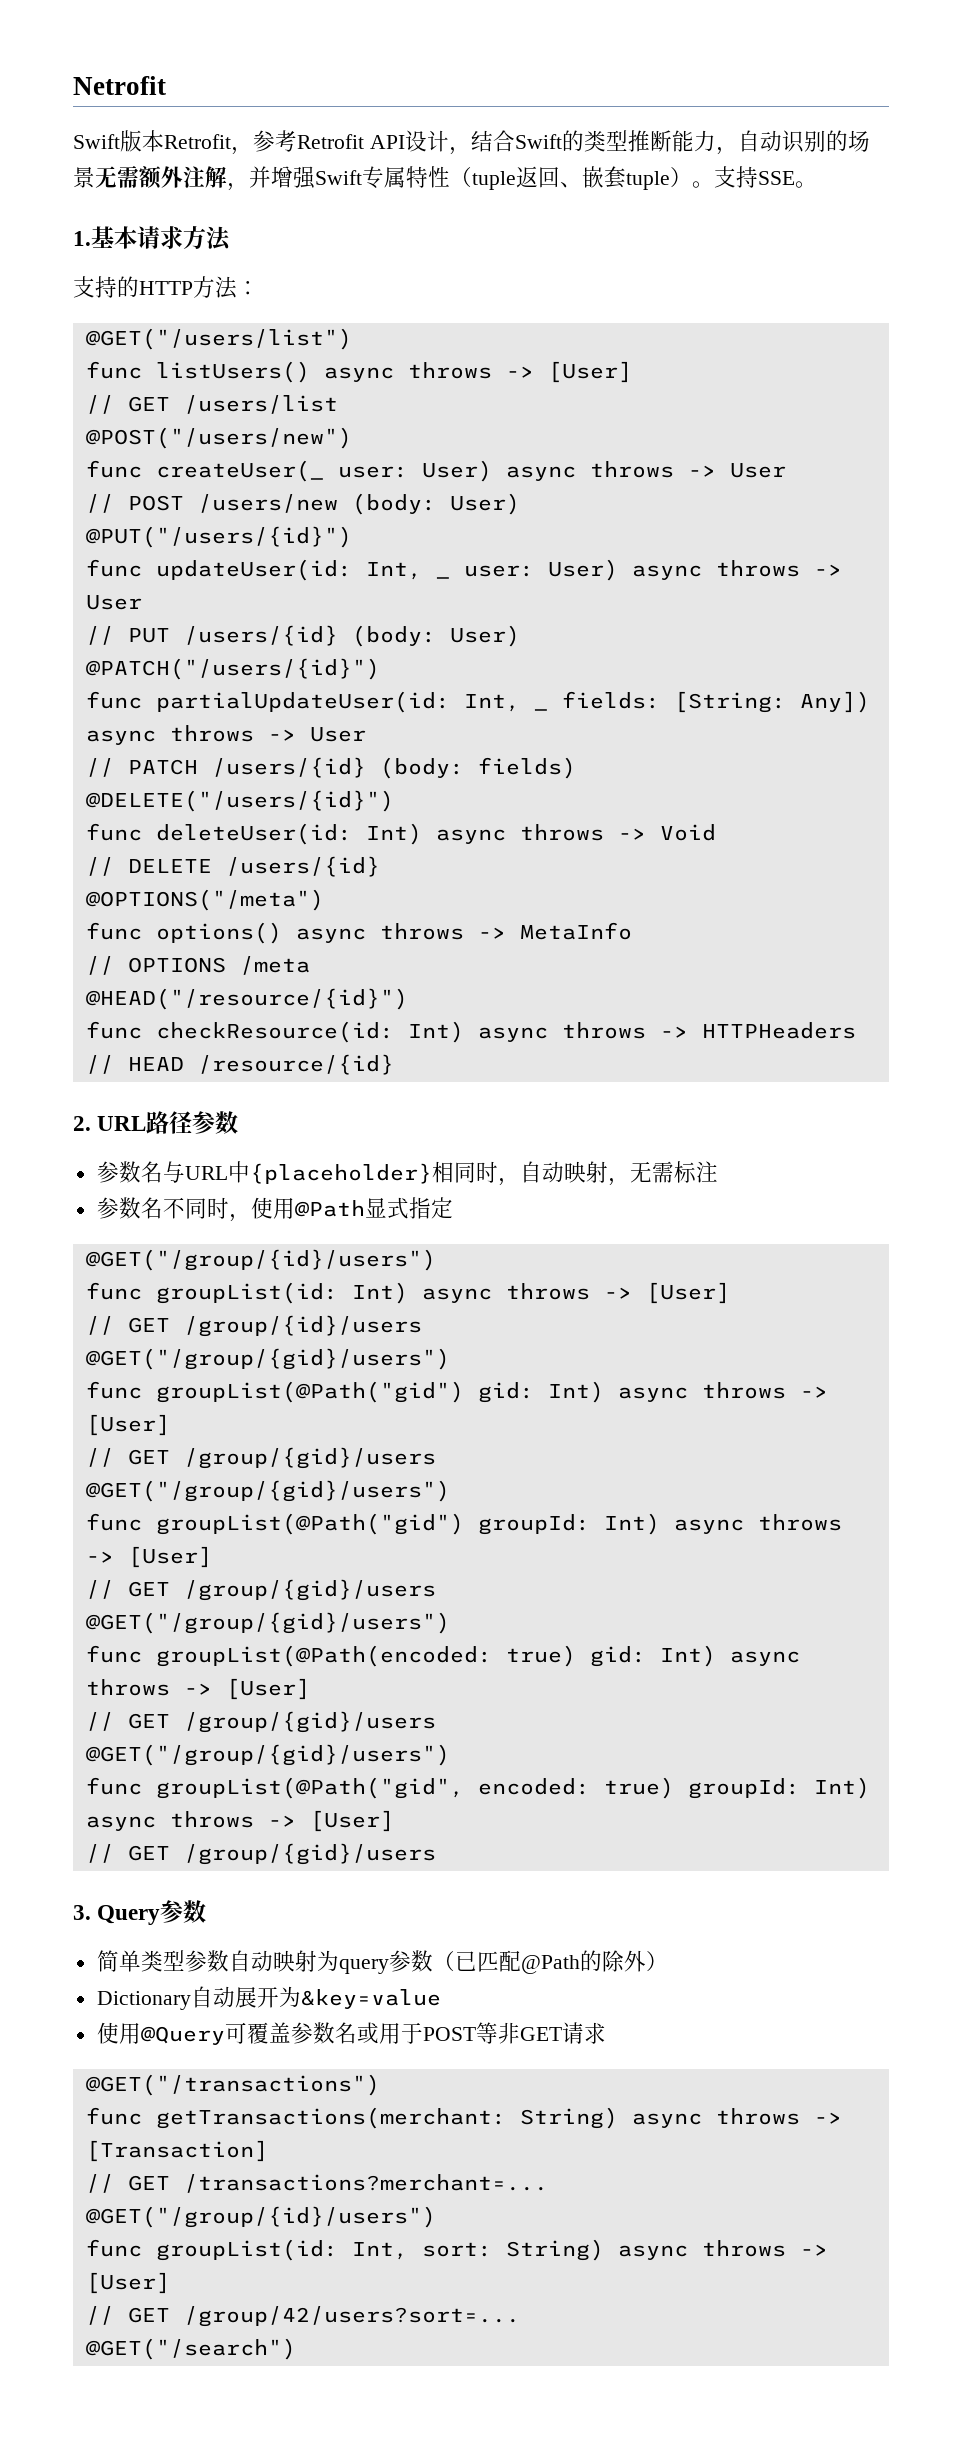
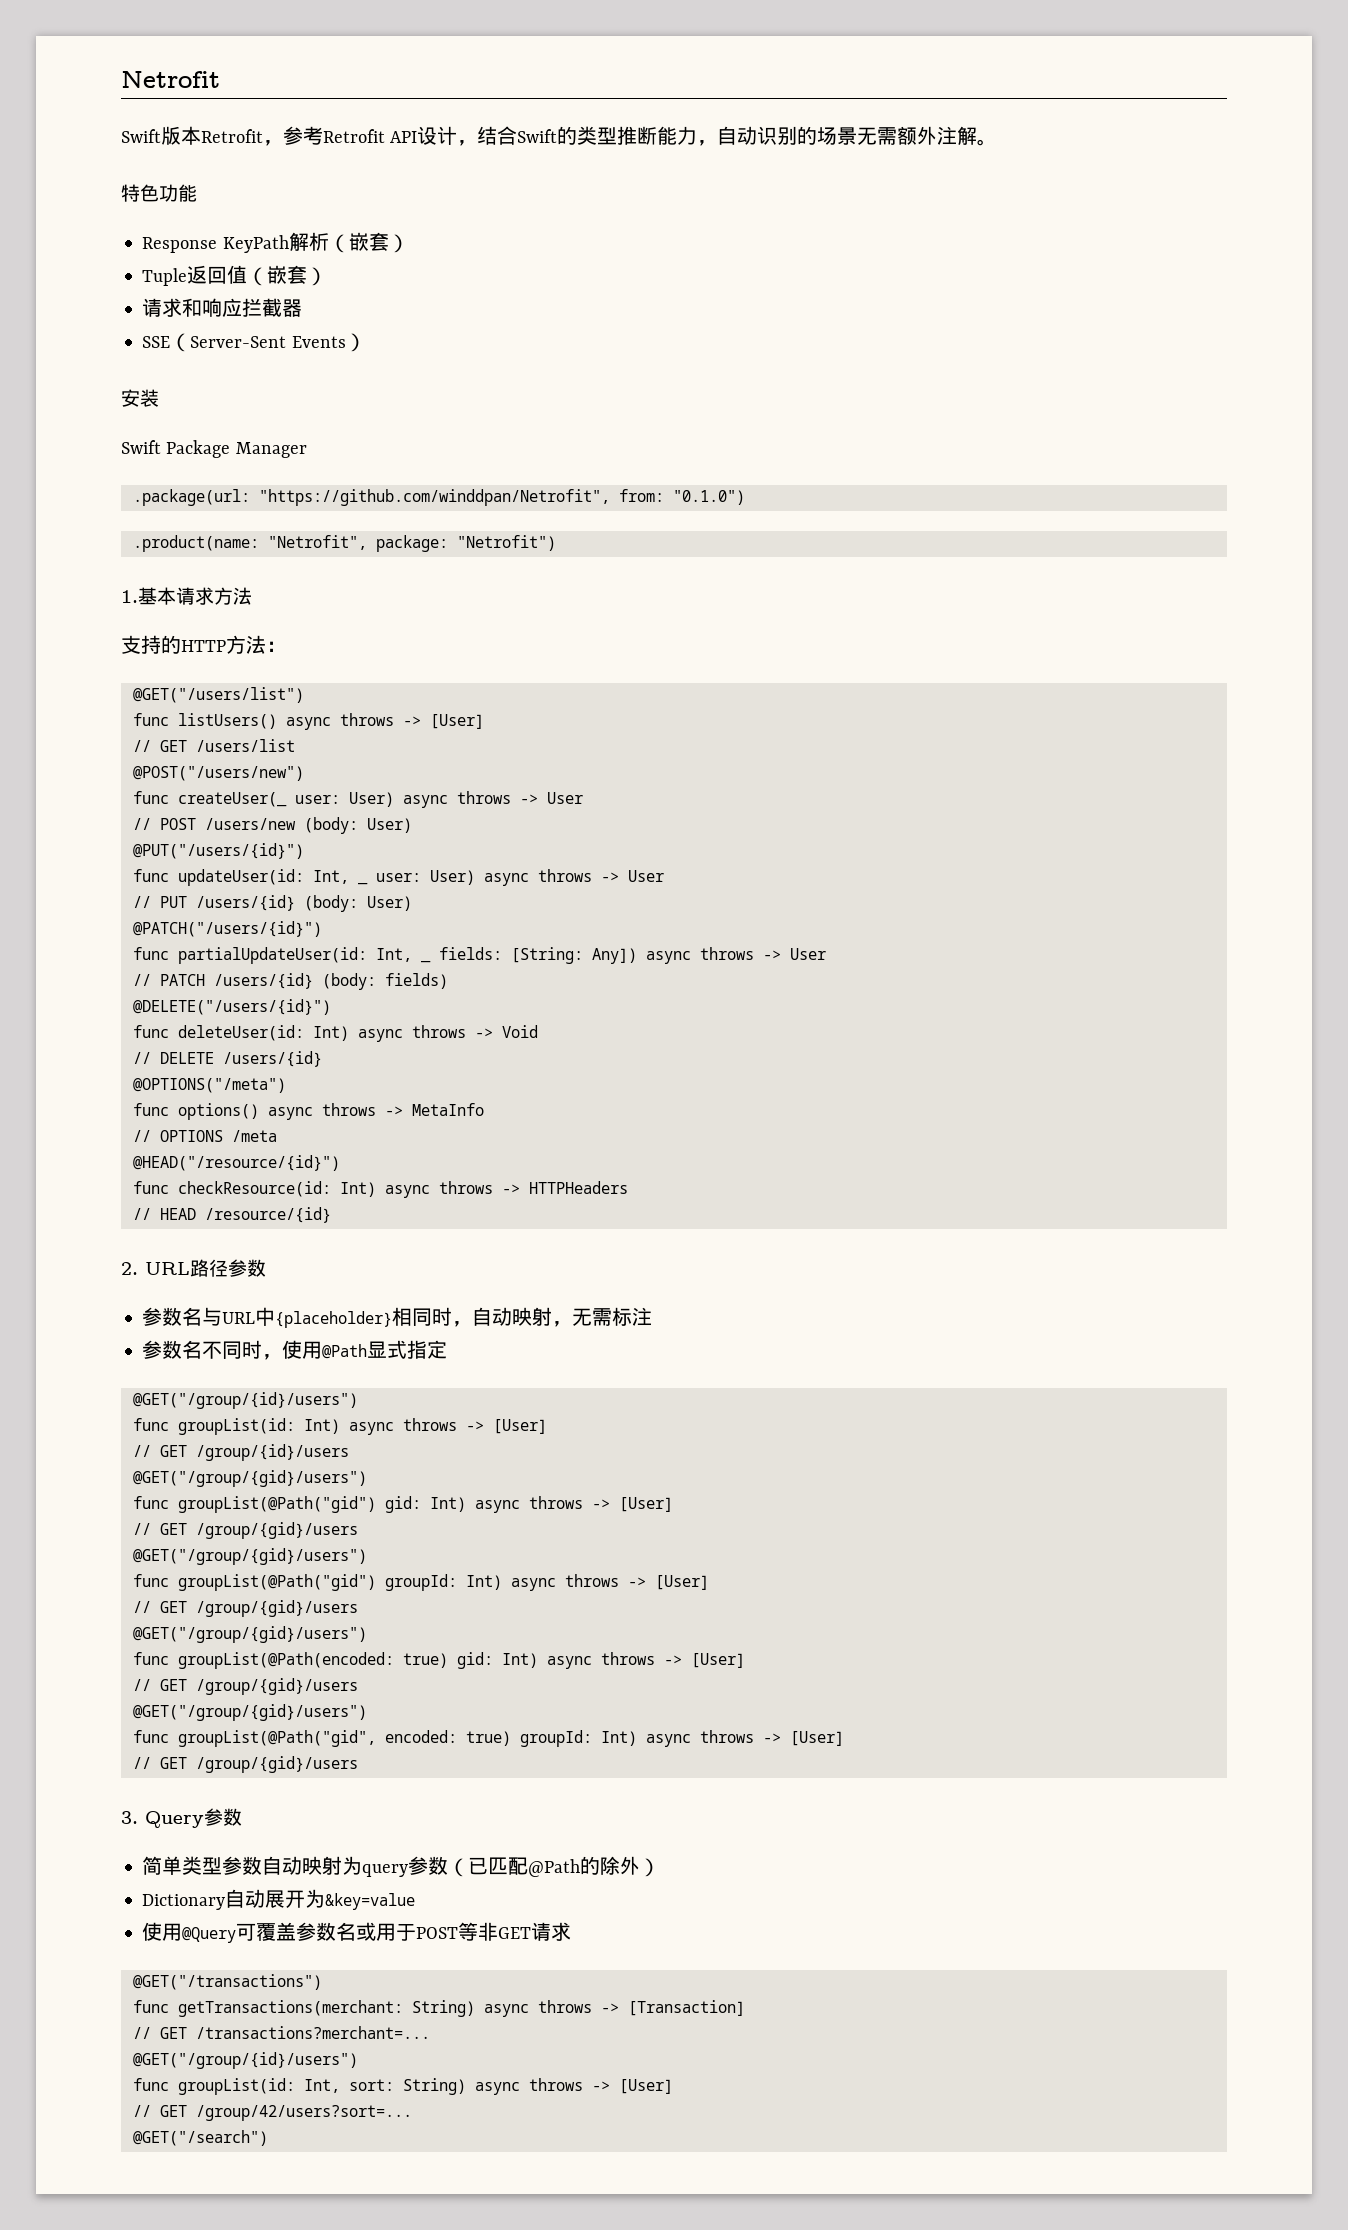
- Swift版本Retrofit，参考Retrofit API设计，结合Swift的类型推断能力，自动识别的场景无需额外注解，并增强Swift专属特性（tuple返回、嵌套tuple）。支持SSE。
+ Swift版本Retrofit，参考Retrofit API设计，结合Swift的类型推断能力，自动识别的场景无需额外注解。
+ 特色功能
+ Response KeyPath解析（嵌套）
+ Tuple返回值（嵌套）
+ 请求和响应拦截器
+ SSE（Server-Sent Events）
+ 安装
+ Swift Package Manager
+ .package(url: "https://github.com/winddpan/Netrofit", from: "0.1.0")
+ .product(name: "Netrofit", package: "Netrofit")

